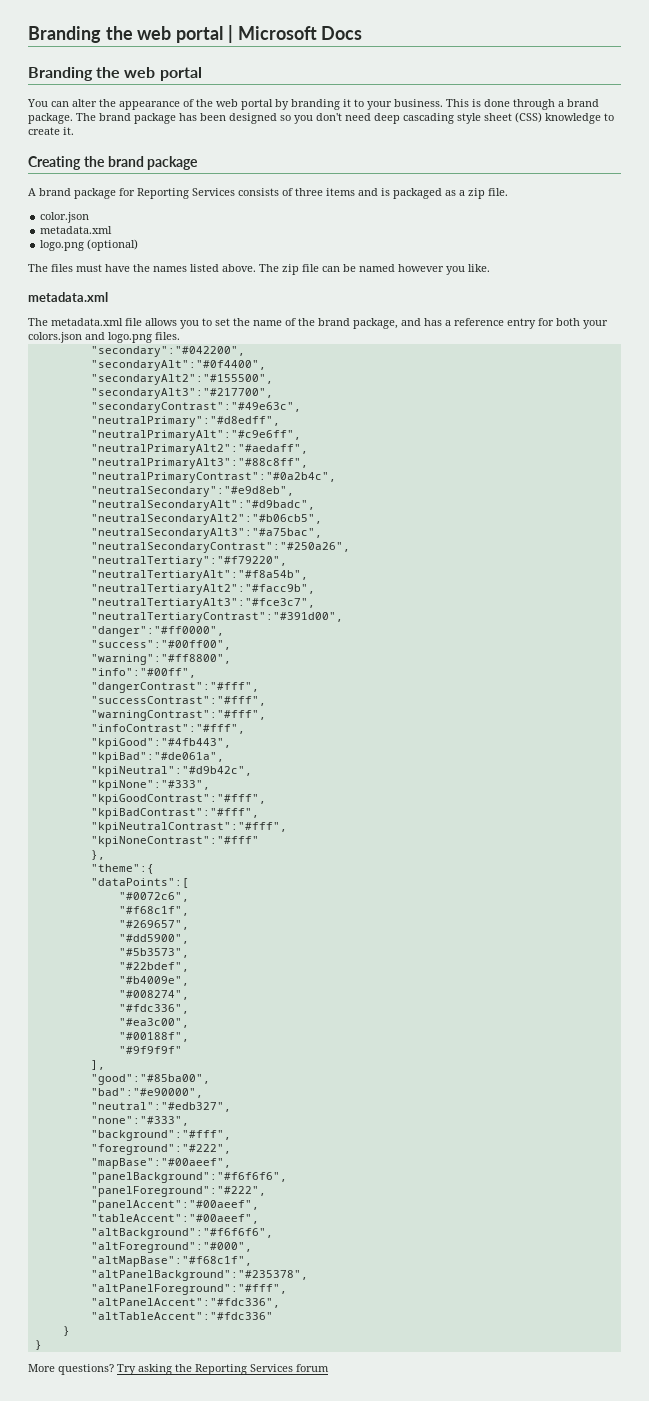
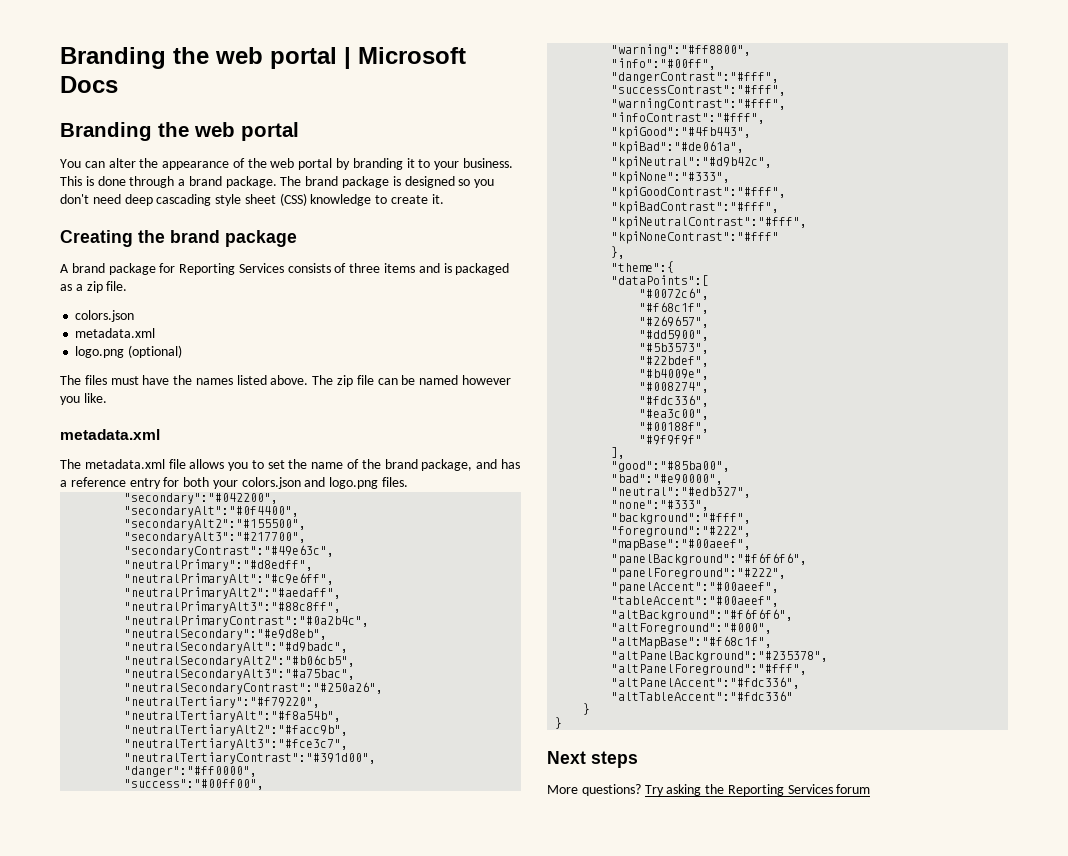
- The brand package has been designed so you don't need deep cascading style sheet (CSS) knowledge to create it.
+ The brand package is designed so you don't need deep cascading style sheet (CSS) knowledge to create it.
  A brand package for Reporting Services consists of three items and is packaged as a zip file.
- color.json
+ colors.json
+ Next steps

